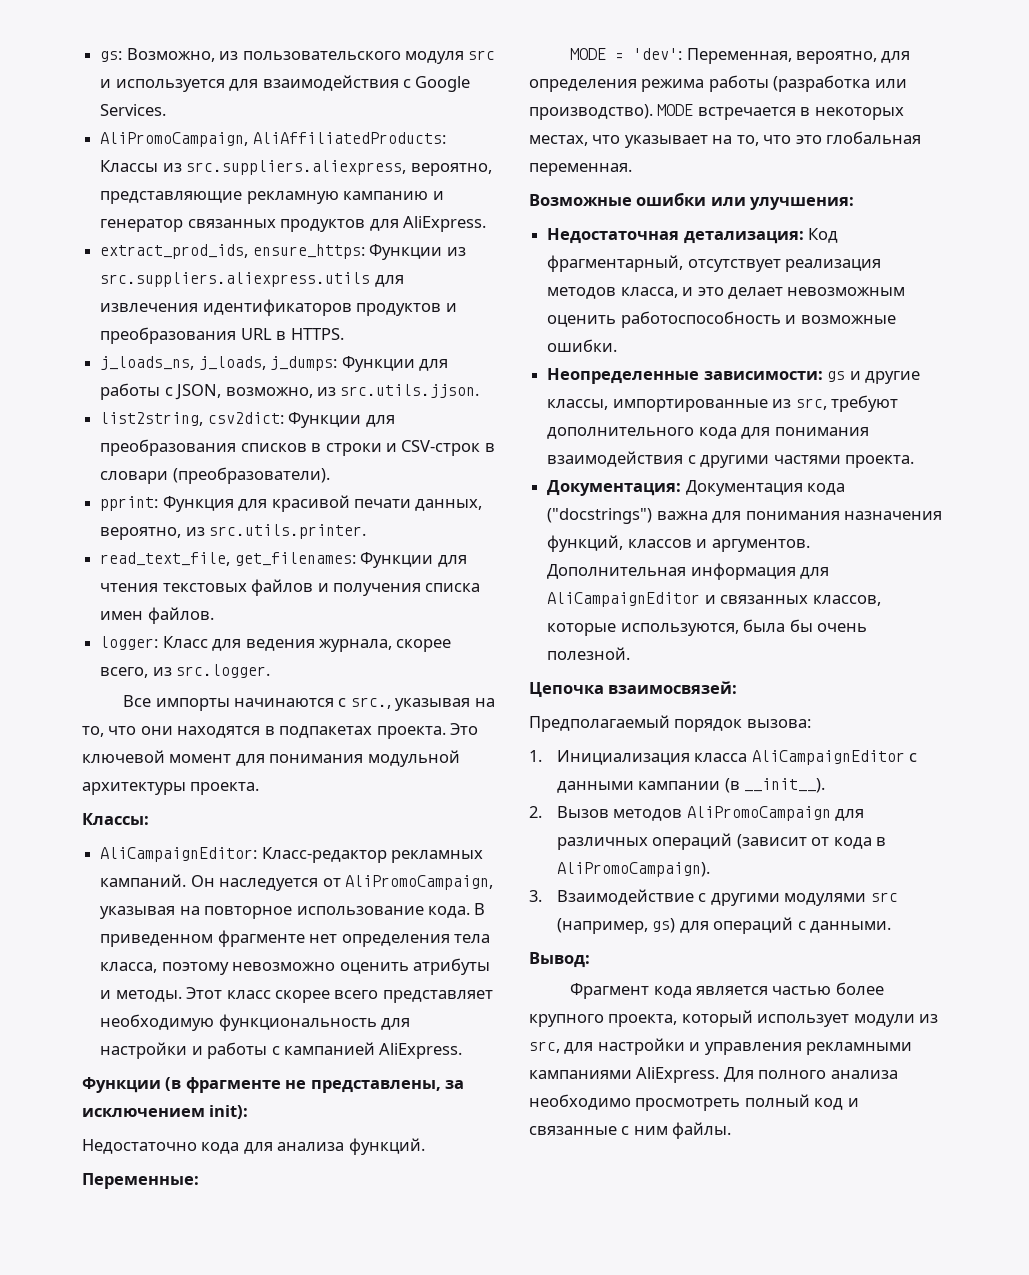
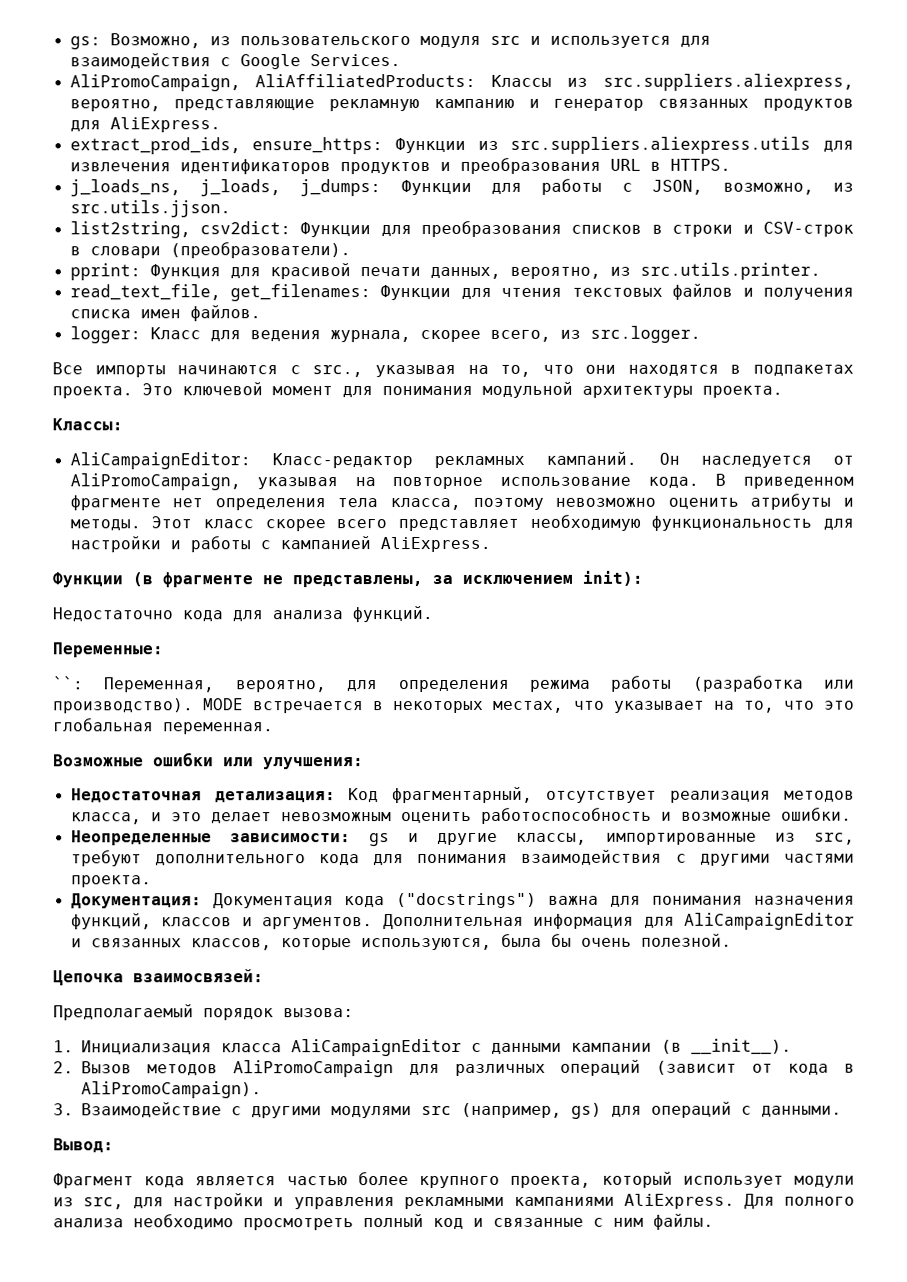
- MODE = 'dev': Переменная, вероятно, для определения режима работы (разработка или производство).
+ ``: Переменная, вероятно, для определения режима работы (разработка или производство).

